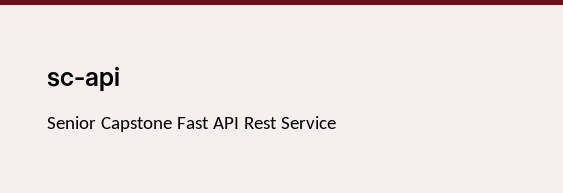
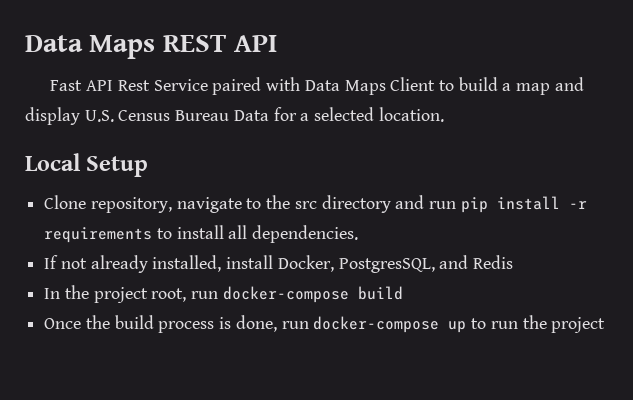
- sc-api
- Senior Capstone Fast API Rest Service
+ Data Maps REST API
+ Fast API Rest Service paired with Data Maps Client to build a map and display U.S. Census Bureau Data for a selected location.
+ Local Setup
+ Clone repository, navigate to the src directory and run pip install -r requirements to install all dependencies.
+ If not already installed, install Docker, PostgresSQL, and Redis
+ In the project root, run docker-compose build
+ Once the build process is done, run docker-compose up to run the project

